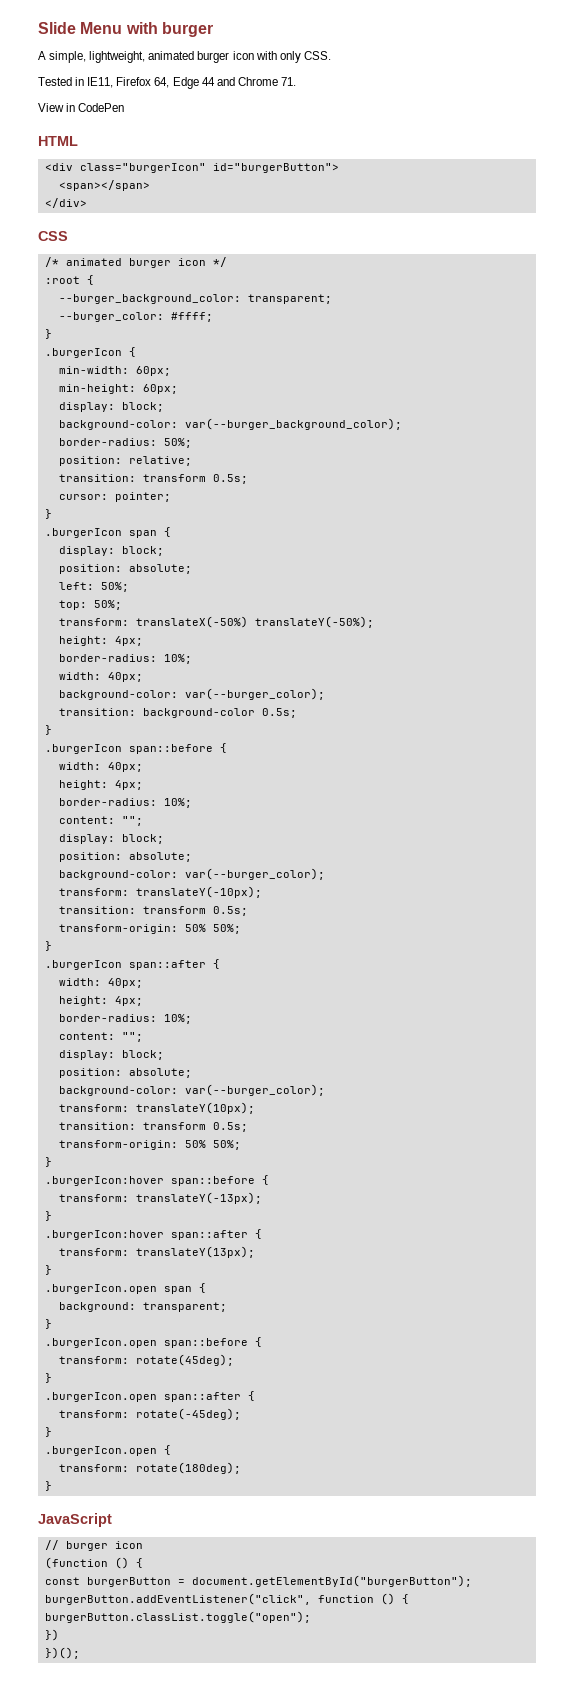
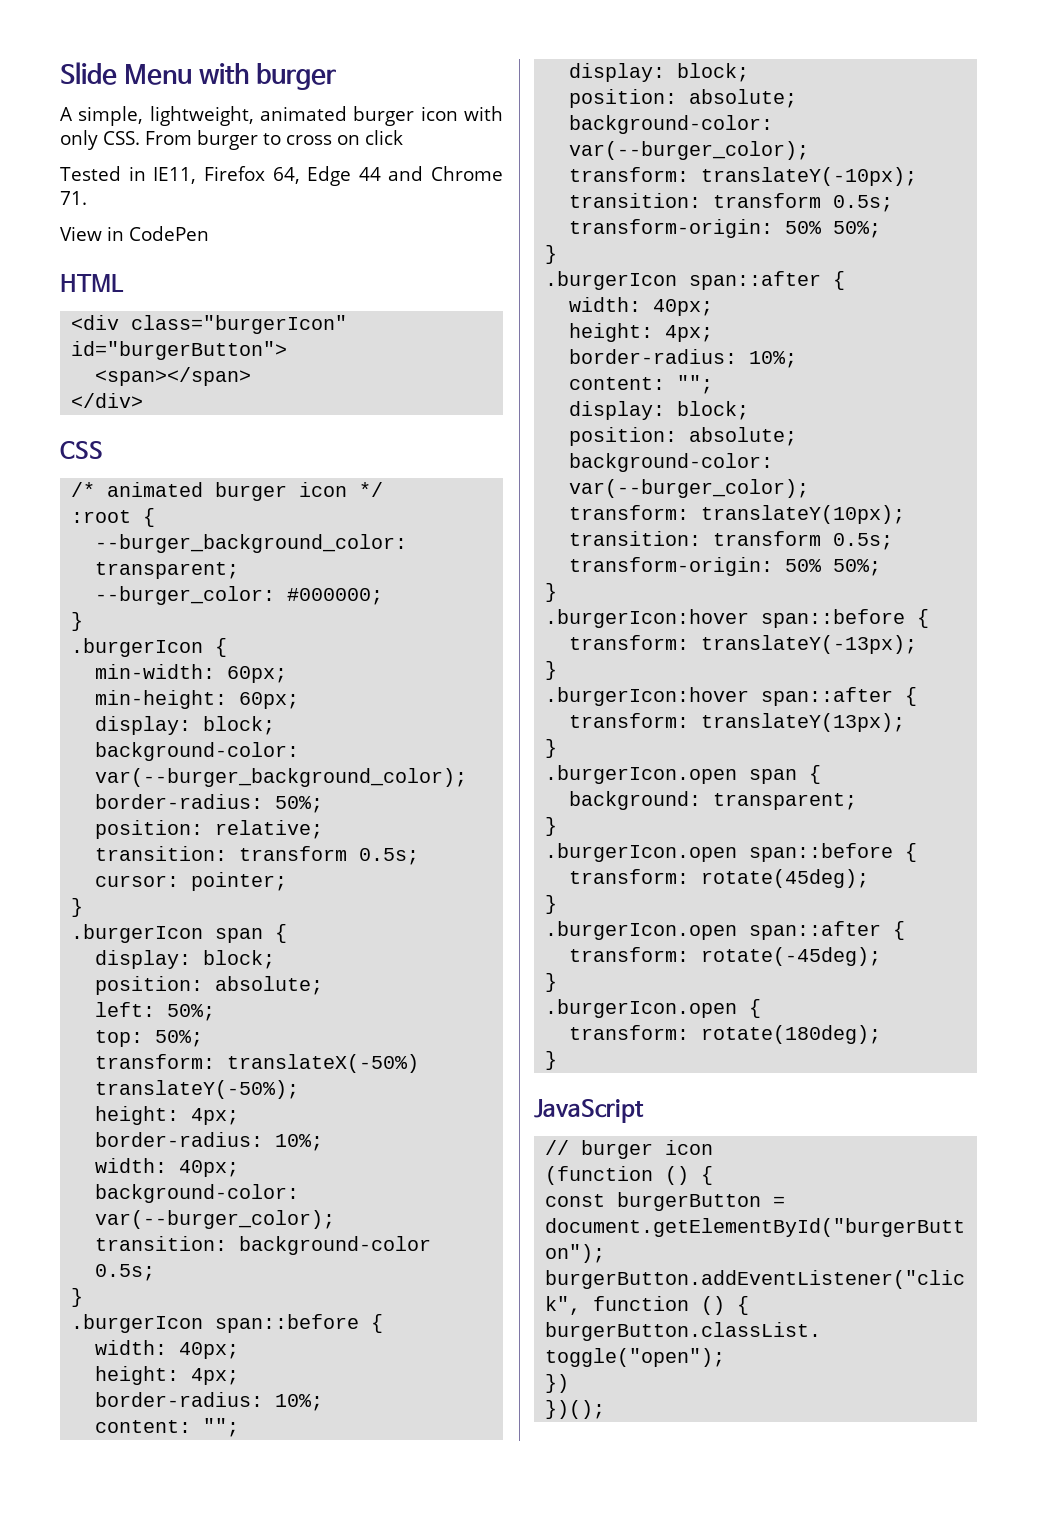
- A simple, lightweight, animated burger icon with only CSS.
+ A simple, lightweight, animated burger icon with only CSS. From burger to cross on click
- --burger_color: #ffff;
+ --burger_color: #000000;

